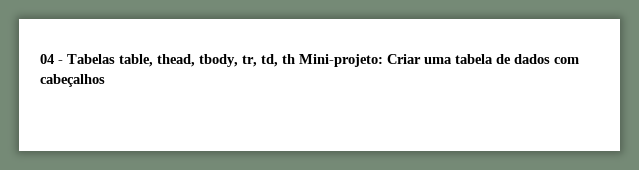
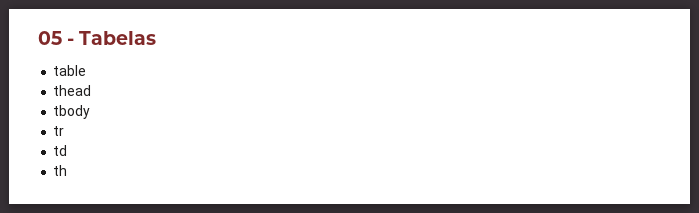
- 04 - Tabelas table, thead, tbody, tr, td, th Mini-projeto: Criar uma tabela de dados com cabeçalhos
+ 05 - Tabelas
+ table
+ thead
+ tbody
+ tr
+ td
+ th

